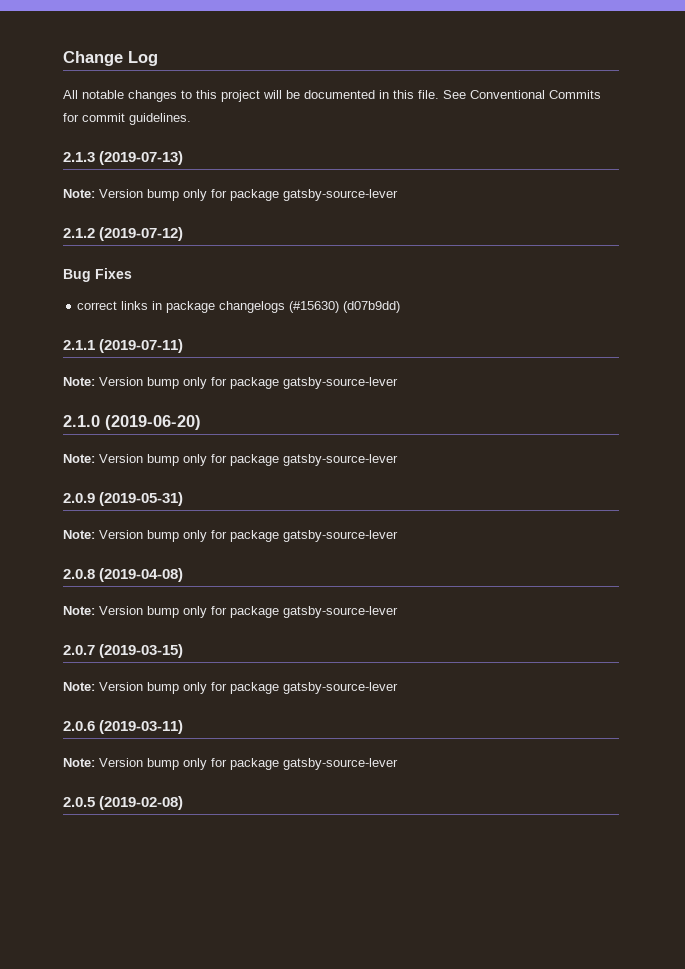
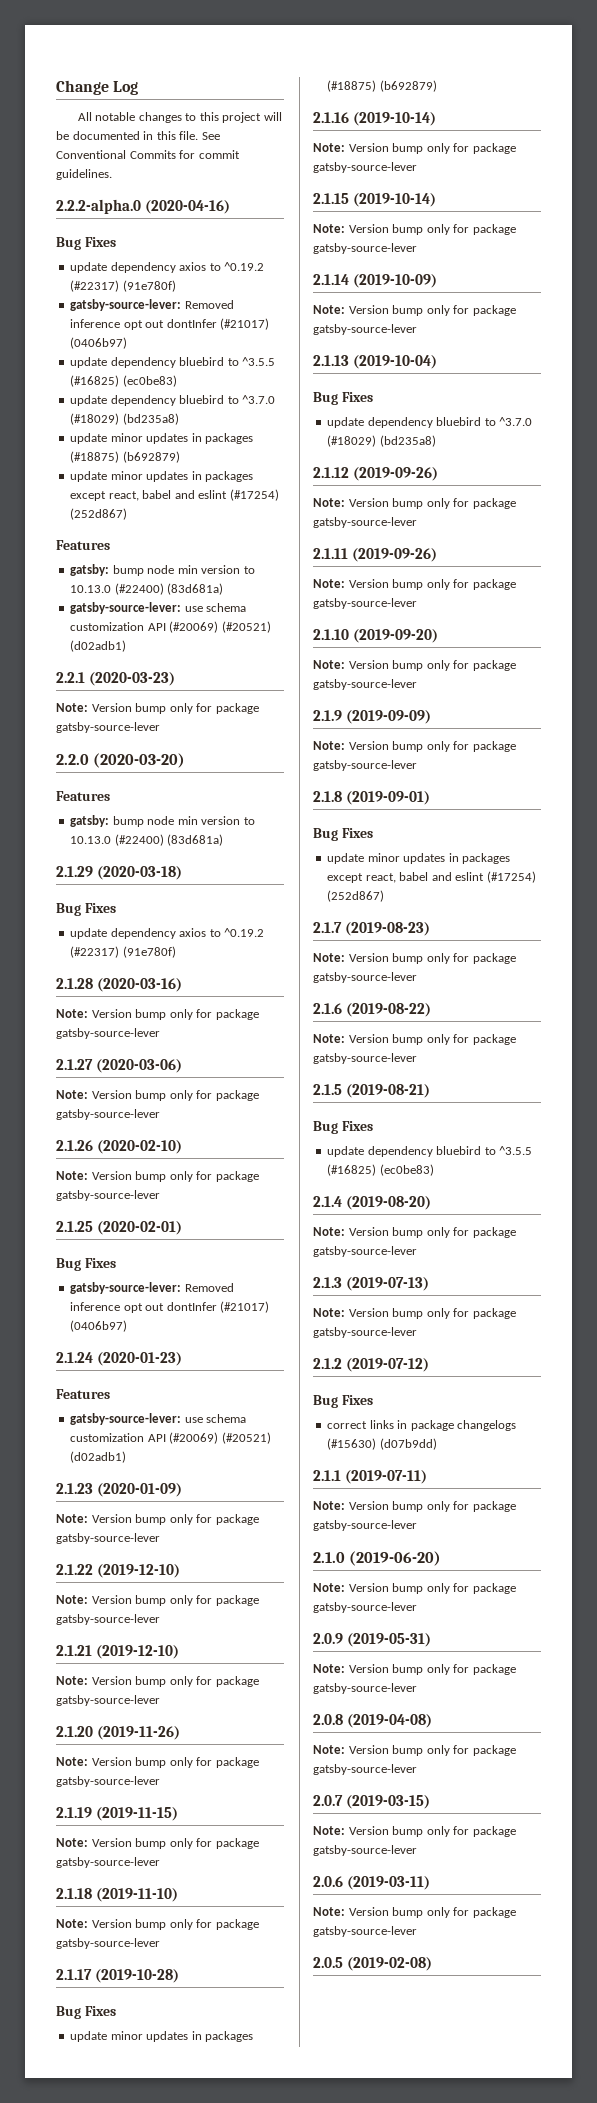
+ 2.2.2-alpha.0 (2020-04-16)
+ Bug Fixes
+ update dependency axios to ^0.19.2 (#22317) (91e780f)
+ gatsby-source-lever: Removed inference opt out dontInfer (#21017) (0406b97)
+ update dependency bluebird to ^3.5.5 (#16825) (ec0be83)
+ update dependency bluebird to ^3.7.0 (#18029) (bd235a8)
+ update minor updates in packages (#18875) (b692879)
+ update minor updates in packages except react, babel and eslint (#17254) (252d867)
+ Features
+ gatsby: bump node min version to 10.13.0 (#22400) (83d681a)
+ gatsby-source-lever: use schema customization API (#20069) (#20521) (d02adb1)
+ 2.2.1 (2020-03-23)
+ Note: Version bump only for package gatsby-source-lever
+ 2.2.0 (2020-03-20)
+ Features
+ gatsby: bump node min version to 10.13.0 (#22400) (83d681a)
+ 2.1.29 (2020-03-18)
+ Bug Fixes
+ update dependency axios to ^0.19.2 (#22317) (91e780f)
+ 2.1.28 (2020-03-16)
+ Note: Version bump only for package gatsby-source-lever
+ 2.1.27 (2020-03-06)
+ Note: Version bump only for package gatsby-source-lever
+ 2.1.26 (2020-02-10)
+ Note: Version bump only for package gatsby-source-lever
+ 2.1.25 (2020-02-01)
+ Bug Fixes
+ gatsby-source-lever: Removed inference opt out dontInfer (#21017) (0406b97)
+ 2.1.24 (2020-01-23)
+ Features
+ gatsby-source-lever: use schema customization API (#20069) (#20521) (d02adb1)
+ 2.1.23 (2020-01-09)
+ Note: Version bump only for package gatsby-source-lever
+ 2.1.22 (2019-12-10)
+ Note: Version bump only for package gatsby-source-lever
+ 2.1.21 (2019-12-10)
+ Note: Version bump only for package gatsby-source-lever
+ 2.1.20 (2019-11-26)
+ Note: Version bump only for package gatsby-source-lever
+ 2.1.19 (2019-11-15)
+ Note: Version bump only for package gatsby-source-lever
+ 2.1.18 (2019-11-10)
+ Note: Version bump only for package gatsby-source-lever
+ 2.1.17 (2019-10-28)
+ Bug Fixes
+ update minor updates in packages (#18875) (b692879)
+ 2.1.16 (2019-10-14)
+ Note: Version bump only for package gatsby-source-lever
+ 2.1.15 (2019-10-14)
+ Note: Version bump only for package gatsby-source-lever
+ 2.1.14 (2019-10-09)
+ Note: Version bump only for package gatsby-source-lever
+ 2.1.13 (2019-10-04)
+ Bug Fixes
+ update dependency bluebird to ^3.7.0 (#18029) (bd235a8)
+ 2.1.12 (2019-09-26)
+ Note: Version bump only for package gatsby-source-lever
+ 2.1.11 (2019-09-26)
+ Note: Version bump only for package gatsby-source-lever
+ 2.1.10 (2019-09-20)
+ Note: Version bump only for package gatsby-source-lever
+ 2.1.9 (2019-09-09)
+ Note: Version bump only for package gatsby-source-lever
+ 2.1.8 (2019-09-01)
+ Bug Fixes
+ update minor updates in packages except react, babel and eslint (#17254) (252d867)
+ 2.1.7 (2019-08-23)
+ Note: Version bump only for package gatsby-source-lever
+ 2.1.6 (2019-08-22)
+ Note: Version bump only for package gatsby-source-lever
+ 2.1.5 (2019-08-21)
+ Bug Fixes
+ update dependency bluebird to ^3.5.5 (#16825) (ec0be83)
+ 2.1.4 (2019-08-20)
+ Note: Version bump only for package gatsby-source-lever

